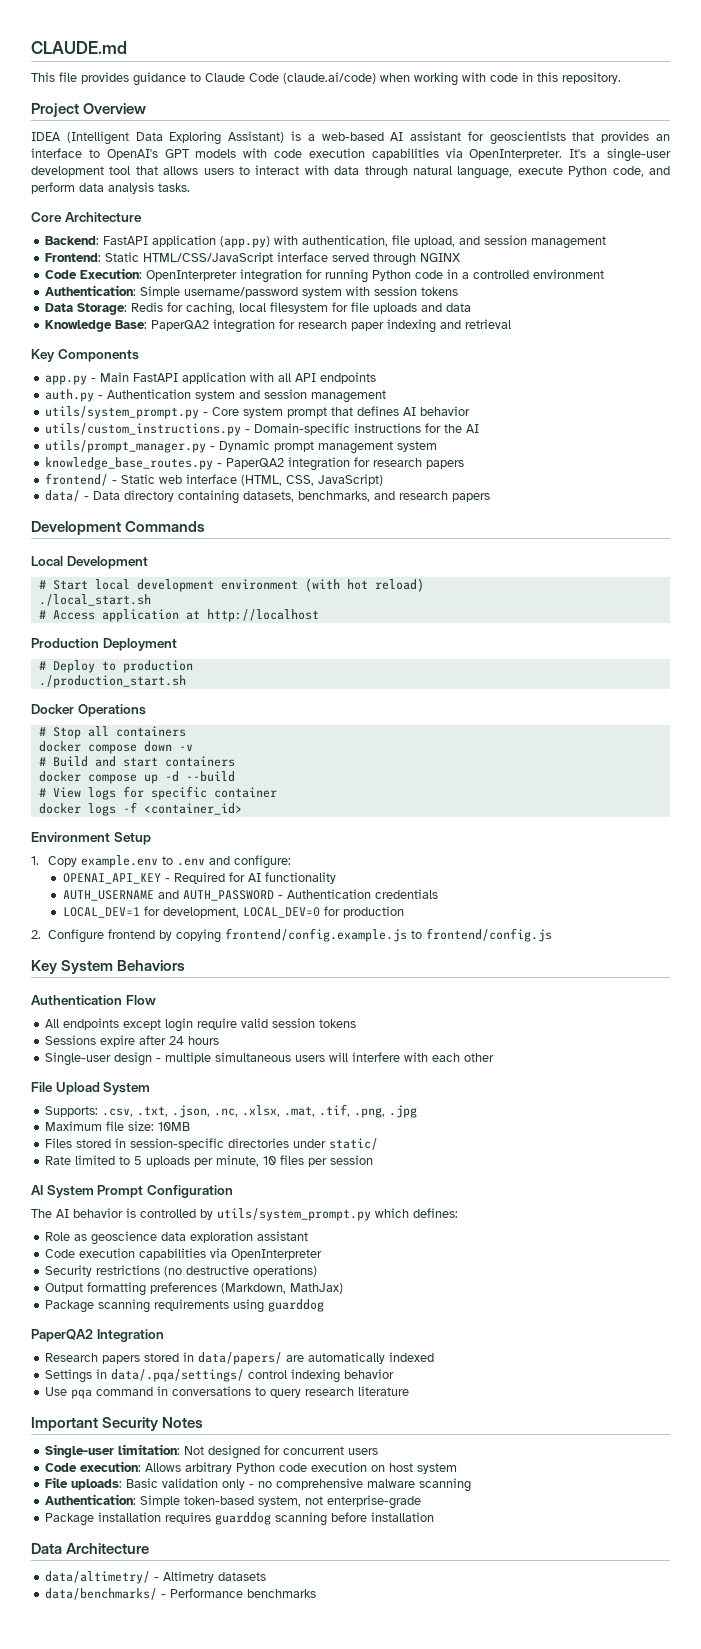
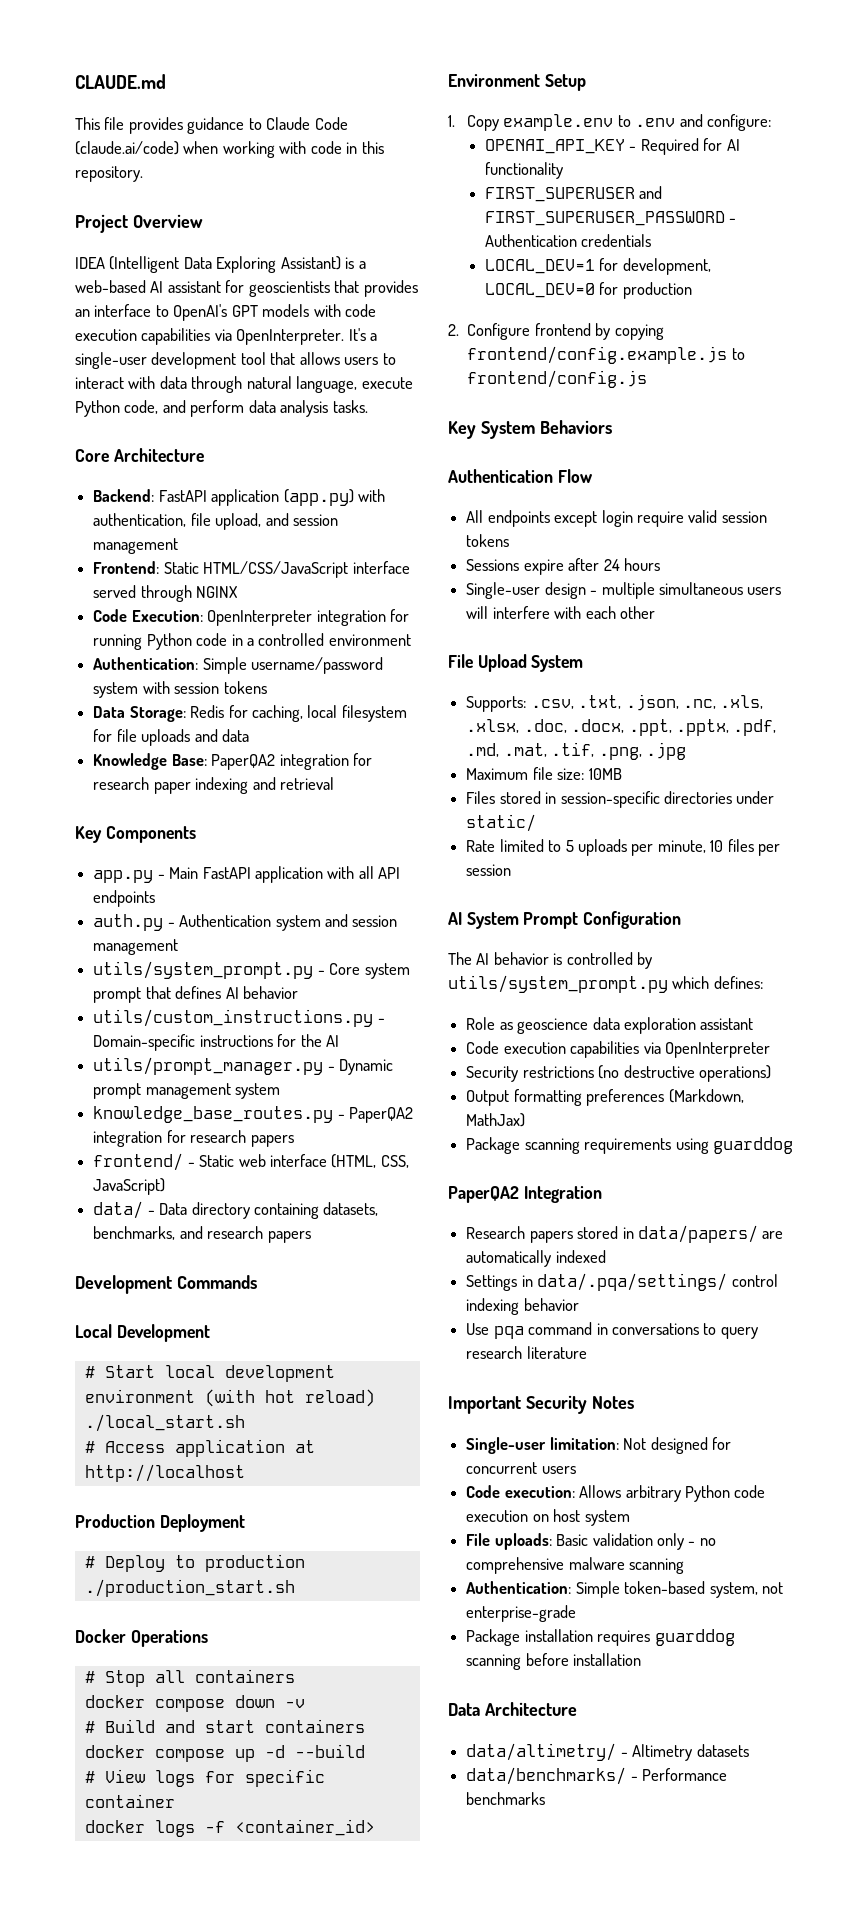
- AUTH_USERNAME and AUTH_PASSWORD - Authentication credentials
+ FIRST_SUPERUSER and FIRST_SUPERUSER_PASSWORD - Authentication credentials
- Supports: .csv, .txt, .json, .nc, .xlsx, .mat, .tif, .png, .jpg
+ Supports: .csv, .txt, .json, .nc, .xls, .xlsx, .doc, .docx, .ppt, .pptx, .pdf, .md, .mat, .tif, .png, .jpg

